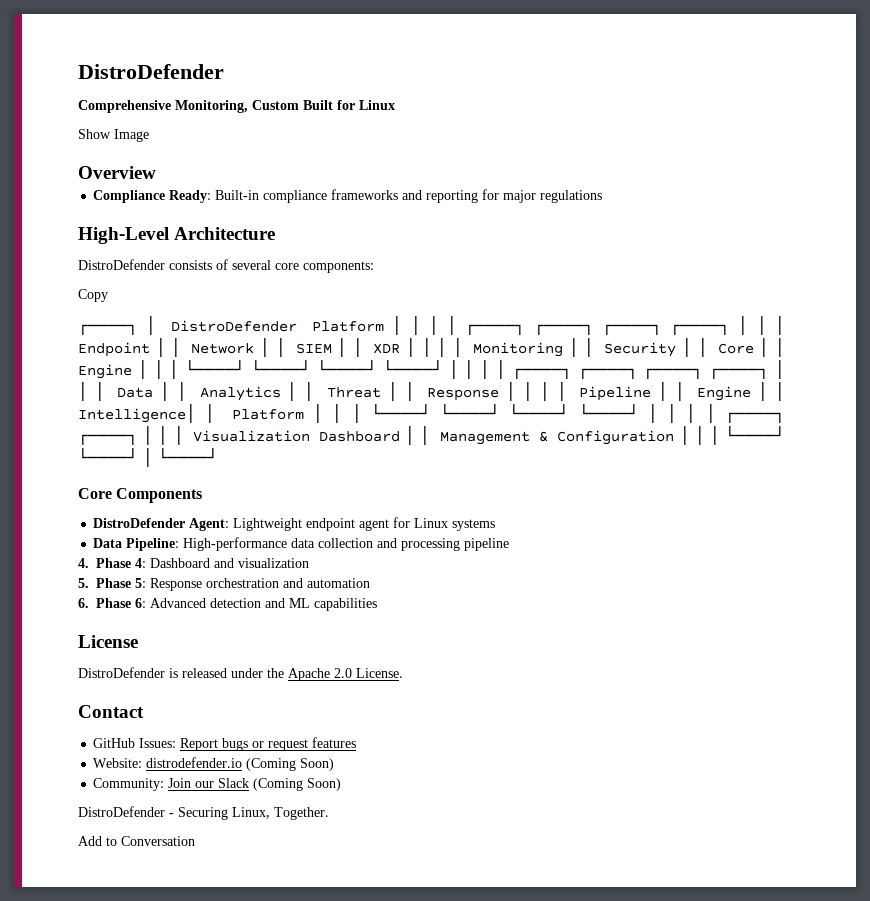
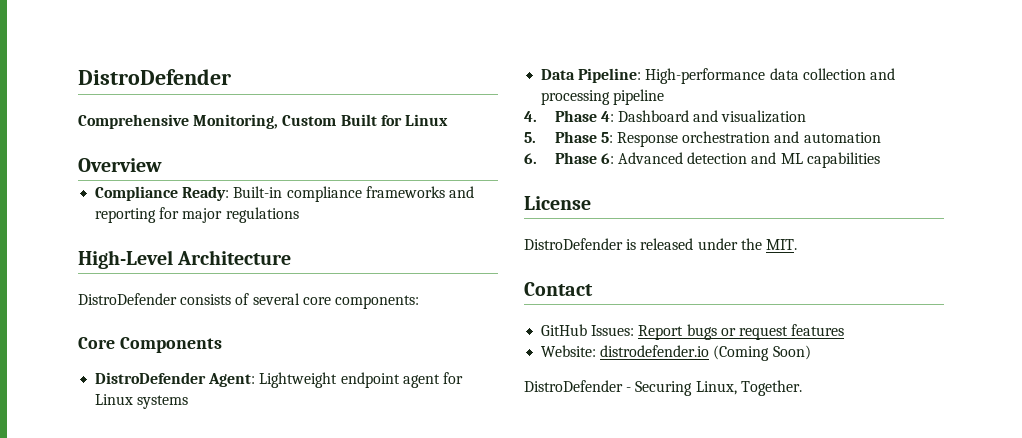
- Show Image
- Copy
- ┌────┐ │ DistroDefender Platform │ │ │ │ ┌────┐ ┌────┐ ┌────┐ ┌────┐ │ │ │ Endpoint │ │ Network │ │ SIEM │ │ XDR │ │ │ │ Monitoring │ │ Security │ │ Core │ │ Engine │ │ │ └────┘ └────┘ └────┘ └────┘ │ │ │ │ ┌────┐ ┌────┐ ┌────┐ ┌────┐ │ │ │ Data │ │ Analytics │ │ Threat │ │ Response │ │ │ │ Pipeline │ │ Engine │ │ Intelligence│ │ Platform │ │ │ └────┘ └────┘ └────┘ └────┘ │ │ │ │ ┌────┐ ┌────┐ │ │ │ Visualization Dashboard │ │ Management & Configuration │ │ │ └────┘ └────┘ │ └────┘
- DistroDefender is released under the Apache 2.0 License.
+ DistroDefender is released under the MIT.
- Community: Join our Slack (Coming Soon)
- Add to Conversation

